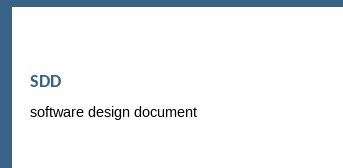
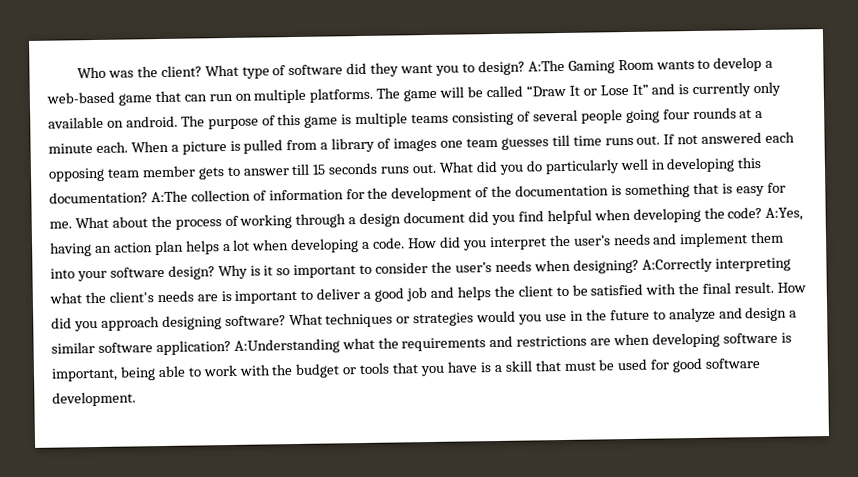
- SDD
- software design document
+ Who was the client? What type of software did they want you to design? A:The Gaming Room wants to develop a web-based game that can run on multiple platforms. The game will be called “Draw It or Lose It” and is currently only available on android. The purpose of this game is multiple teams consisting of several people going four rounds at a minute each. When a picture is pulled from a library of images one team guesses till time runs out. If not answered each opposing team member gets to answer till 15 seconds runs out. What did you do particularly well in developing this documentation? A:The collection of information for the development of the documentation is something that is easy for me. What about the process of working through a design document did you find helpful when developing the code? A:Yes, having an action plan helps a lot when developing a code. How did you interpret the user’s needs and implement them into your software design? Why is it so important to consider the user’s needs when designing? A:Correctly interpreting what the client's needs are is important to deliver a good job and helps the client to be satisfied with the final result. How did you approach designing software? What techniques or strategies would you use in the future to analyze and design a similar software application? A:Understanding what the requirements and restrictions are when developing software is important, being able to work with the budget or tools that you have is a skill that must be used for good software development.

